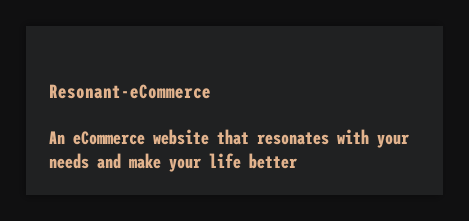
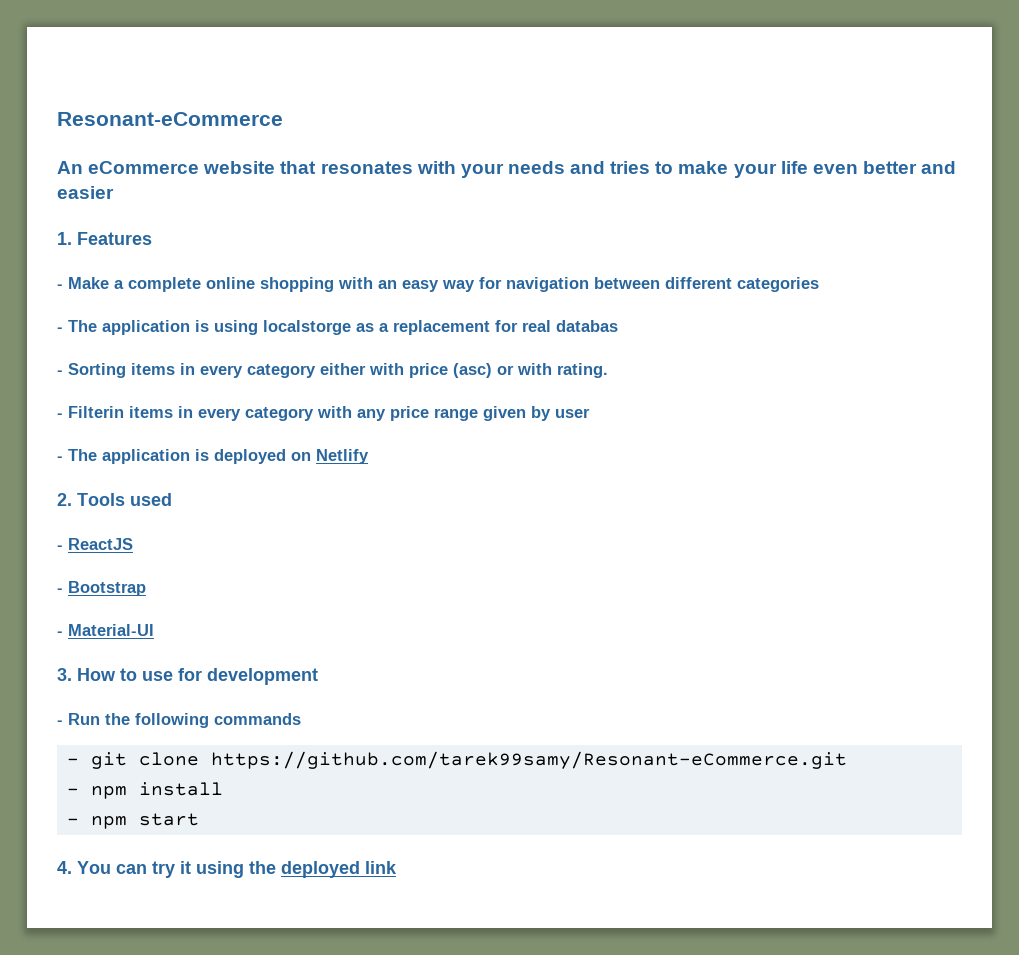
- An eCommerce website that resonates with your needs and make your life better
+ An eCommerce website that resonates with your needs and tries to make your life even better and easier
+ 1. Features
+ - Make a complete online shopping with an easy way for navigation between different categories
+ - The application is using localstorge as a replacement for real databas
+ - Sorting items in every category either with price (asc) or with rating.
+ - Filterin items in every category with any price range given by user
+ - The application is deployed on Netlify
+ 2. Tools used
+ - ReactJS
+ - Bootstrap
+ - Material-UI
+ 3. How to use for development
+ - Run the following commands
+ - git clone https://github.com/tarek99samy/Resonant-eCommerce.git
+ - npm install
+ - npm start
+ 4. You can try it using the deployed link

